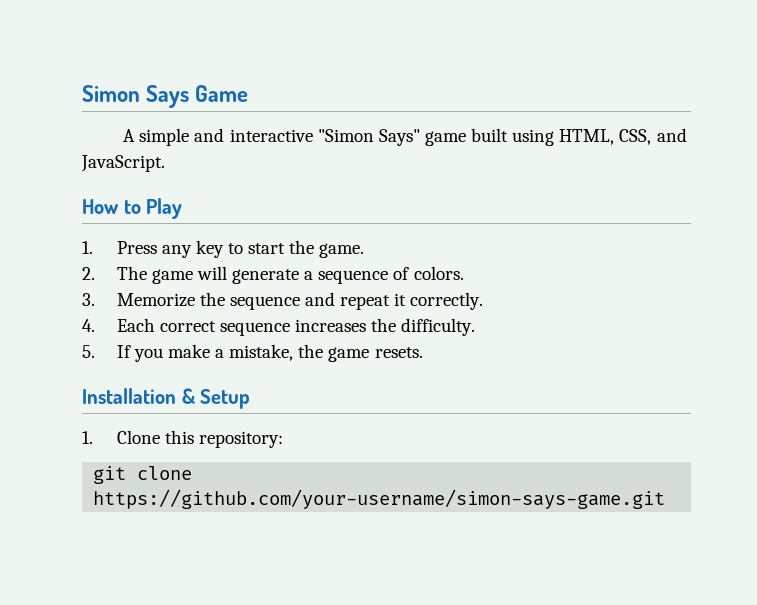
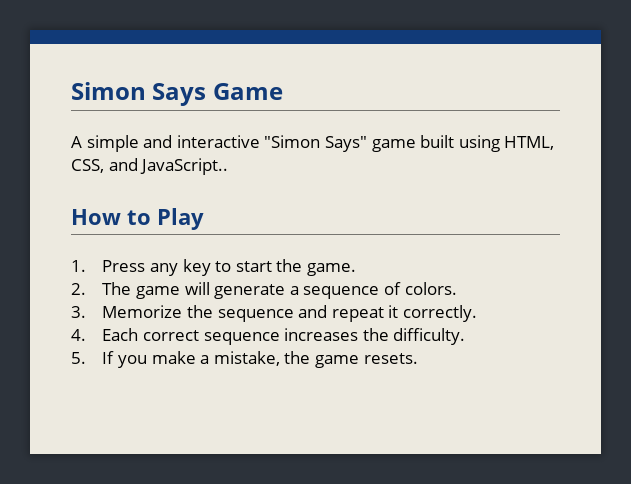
- A simple and interactive "Simon Says" game built using HTML, CSS, and JavaScript.
+ A simple and interactive "Simon Says" game built using HTML, CSS, and JavaScript..
- Installation & Setup
- 1. Clone this repository:
- git clone https://github.com/your-username/simon-says-game.git

